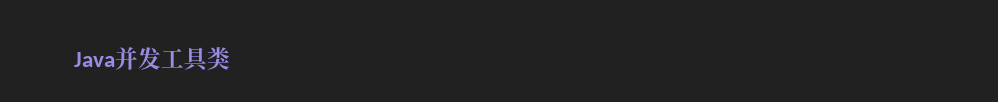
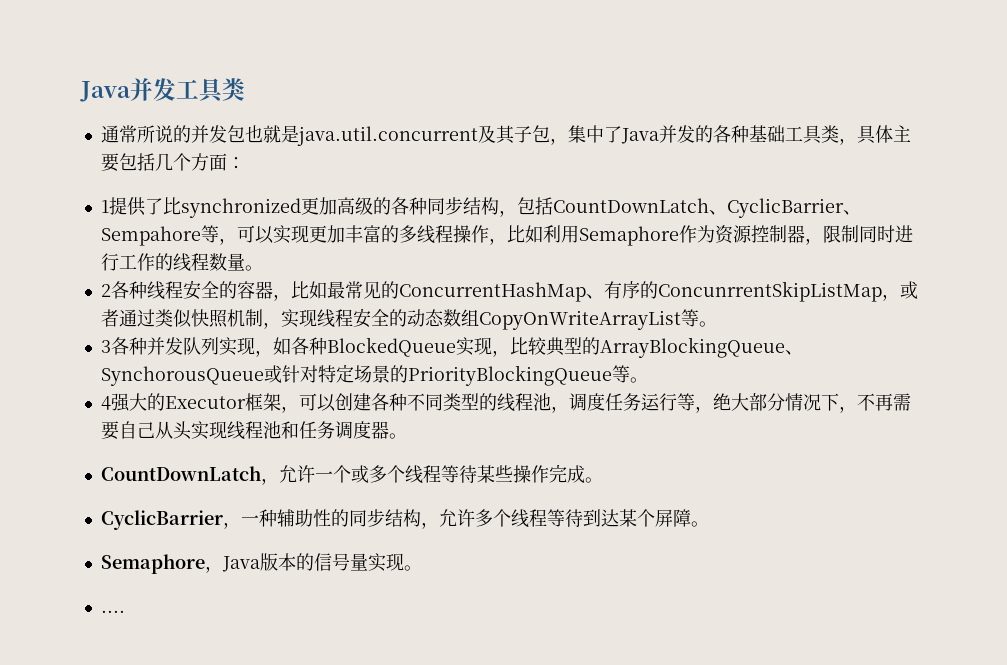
+ 通常所说的并发包也就是java.util.concurrent及其子包，集中了Java并发的各种基础工具类，具体主要包括几个方面：
+ 1提供了比synchronized更加高级的各种同步结构，包括CountDownLatch、CyclicBarrier、Sempahore等，可以实现更加丰富的多线程操作，比如利用Semaphore作为资源控制器，限制同时进行工作的线程数量。
+ 2各种线程安全的容器，比如最常见的ConcurrentHashMap、有序的ConcunrrentSkipListMap，或者通过类似快照机制，实现线程安全的动态数组CopyOnWriteArrayList等。
+ 3各种并发队列实现，如各种BlockedQueue实现，比较典型的ArrayBlockingQueue、SynchorousQueue或针对特定场景的PriorityBlockingQueue等。
+ 4强大的Executor框架，可以创建各种不同类型的线程池，调度任务运行等，绝大部分情况下，不再需要自己从头实现线程池和任务调度器。
+ CountDownLatch，允许一个或多个线程等待某些操作完成。
+ CyclicBarrier，一种辅助性的同步结构，允许多个线程等待到达某个屏障。
+ Semaphore，Java版本的信号量实现。
+ ....

